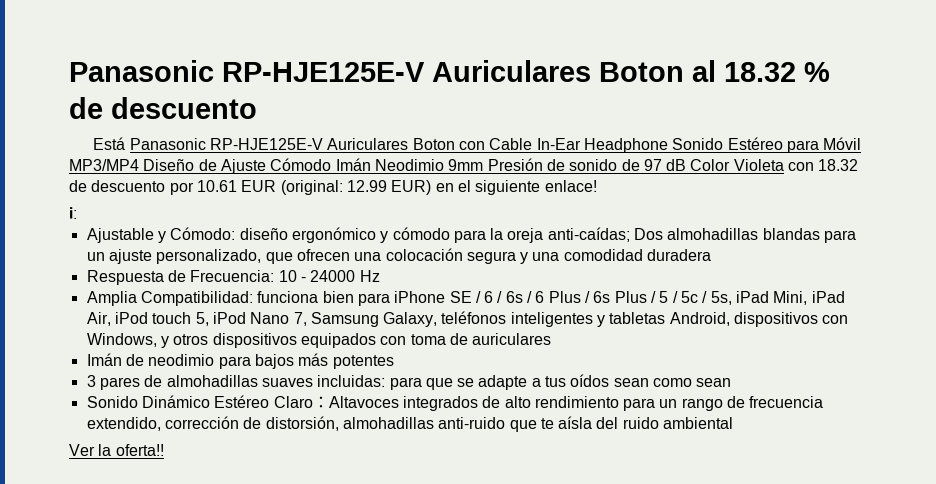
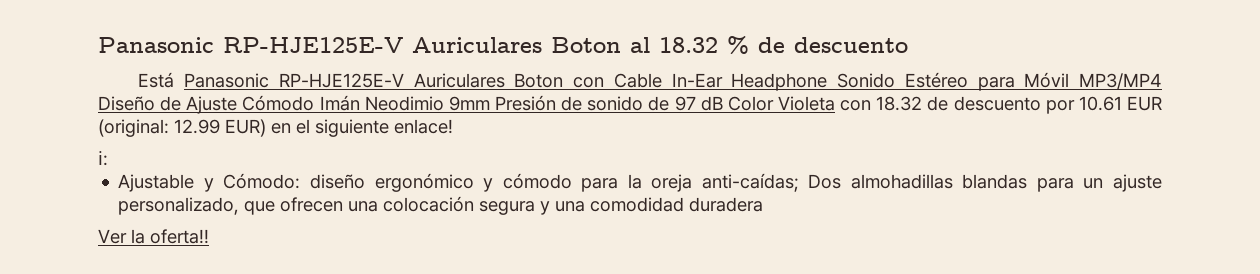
- Respuesta de Frecuencia: 10 - 24000 Hz
- Amplia Compatibilidad: funciona bien para iPhone SE / 6 / 6s / 6 Plus / 6s Plus / 5 / 5c / 5s, iPad Mini, iPad Air, iPod touch 5, iPod Nano 7, Samsung Galaxy, teléfonos inteligentes y tabletas Android, dispositivos con Windows, y otros dispositivos equipados con toma de auriculares
- Imán de neodimio para bajos más potentes
- 3 pares de almohadillas suaves incluidas: para que se adapte a tus oídos sean como sean
- Sonido Dinámico Estéreo Claro：Altavoces integrados de alto rendimiento para un rango de frecuencia extendido, corrección de distorsión, almohadillas anti-ruido que te aísla del ruido ambiental

